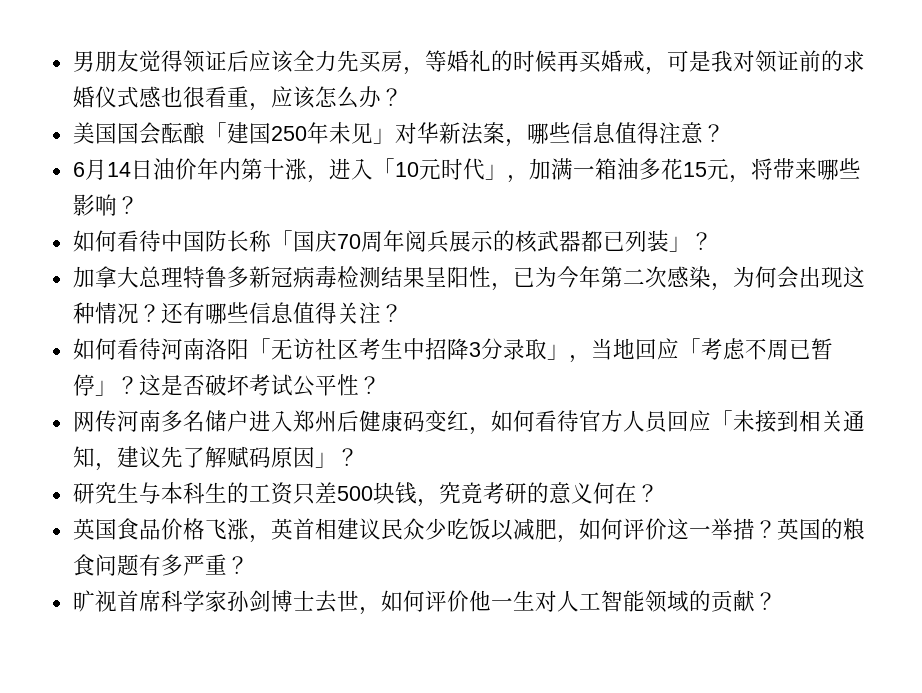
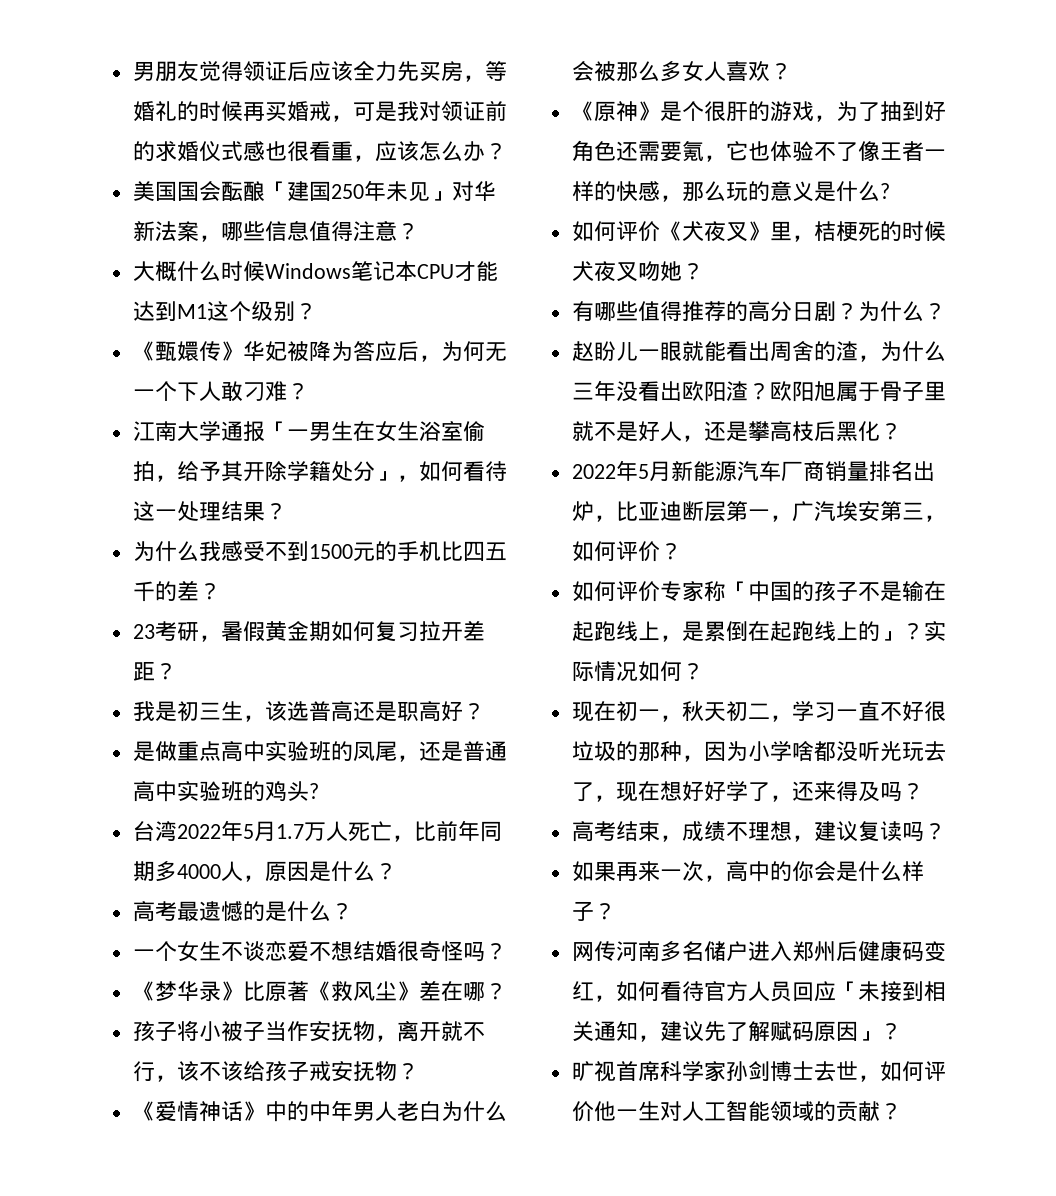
- 6月14日油价年内第十涨，进入「10元时代」，加满一箱油多花15元，将带来哪些影响？
- 如何看待中国防长称「国庆70周年阅兵展示的核武器都已列装」？
- 加拿大总理特鲁多新冠病毒检测结果呈阳性，已为今年第二次感染，为何会出现这种情况？还有哪些信息值得关注？
- 如何看待河南洛阳「无访社区考生中招降3分录取」，当地回应「考虑不周已暂停」？这是否破坏考试公平性？
+ 大概什么时候Windows笔记本CPU才能达到M1这个级别？
+ 《甄嬛传》华妃被降为答应后，为何无一个下人敢刁难？
+ 江南大学通报「一男生在女生浴室偷拍，给予其开除学籍处分」，如何看待这一处理结果？
+ 为什么我感受不到1500元的手机比四五千的差？
+ 23考研，暑假黄金期如何复习拉开差距？
+ 我是初三生，该选普高还是职高好？
+ 是做重点高中实验班的凤尾，还是普通高中实验班的鸡头?
+ 台湾2022年5月1.7万人死亡，比前年同期多4000人，原因是什么？
+ 高考最遗憾的是什么？
+ 一个女生不谈恋爱不想结婚很奇怪吗？
+ 《梦华录》比原著《救风尘》差在哪？
+ 孩子将小被子当作安抚物，离开就不行，该不该给孩子戒安抚物？
+ 《爱情神话》中的中年男人老白为什么会被那么多女人喜欢？
+ 《原神》是个很肝的游戏，为了抽到好角色还需要氪，它也体验不了像王者一样的快感，那么玩的意义是什么?
+ 如何评价《犬夜叉》里，桔梗死的时候犬夜叉吻她？
+ 有哪些值得推荐的高分日剧？为什么？
+ 赵盼儿一眼就能看出周舍的渣，为什么三年没看出欧阳渣？欧阳旭属于骨子里就不是好人，还是攀高枝后黑化？
+ 2022年5月新能源汽车厂商销量排名出炉，比亚迪断层第一，广汽埃安第三，如何评价？
+ 如何评价专家称「中国的孩子不是输在起跑线上，是累倒在起跑线上的」？实际情况如何？
+ 现在初一，秋天初二，学习一直不好很垃圾的那种，因为小学啥都没听光玩去了，现在想好好学了，还来得及吗？
+ 高考结束，成绩不理想，建议复读吗？
+ 如果再来一次，高中的你会是什么样子？
- 研究生与本科生的工资只差500块钱，究竟考研的意义何在？
- 英国食品价格飞涨，英首相建议民众少吃饭以减肥，如何评价这一举措？英国的粮食问题有多严重？

